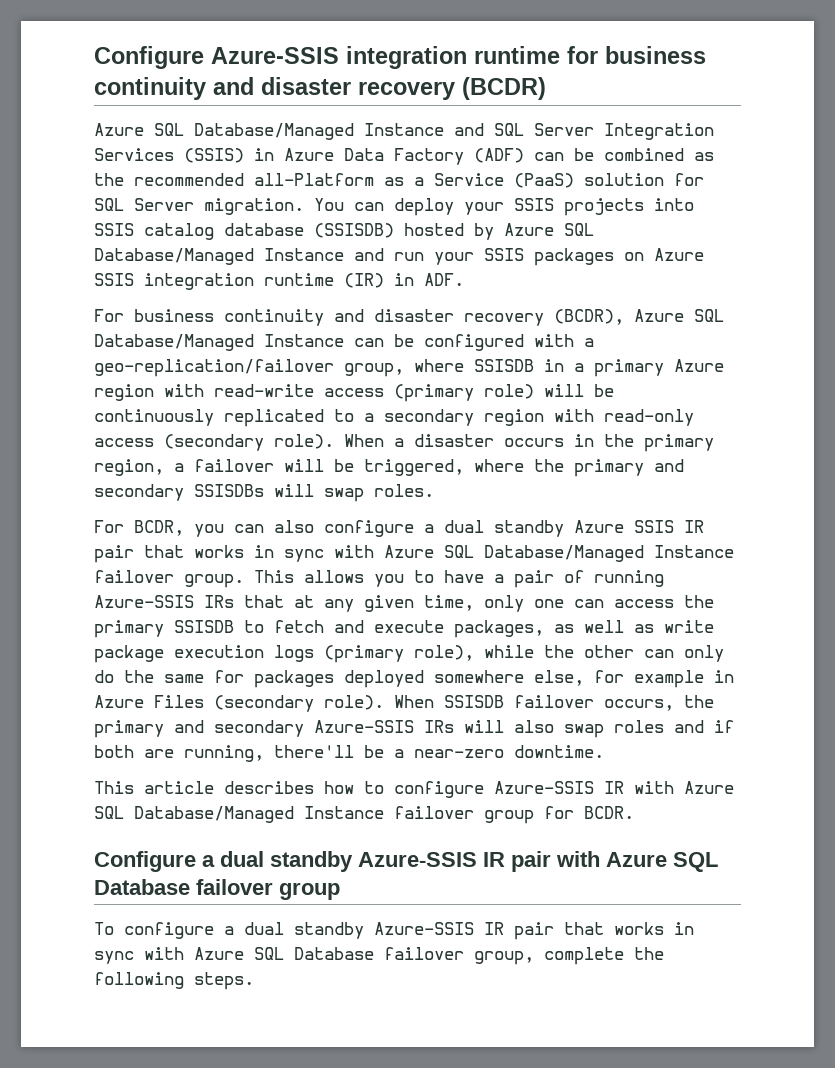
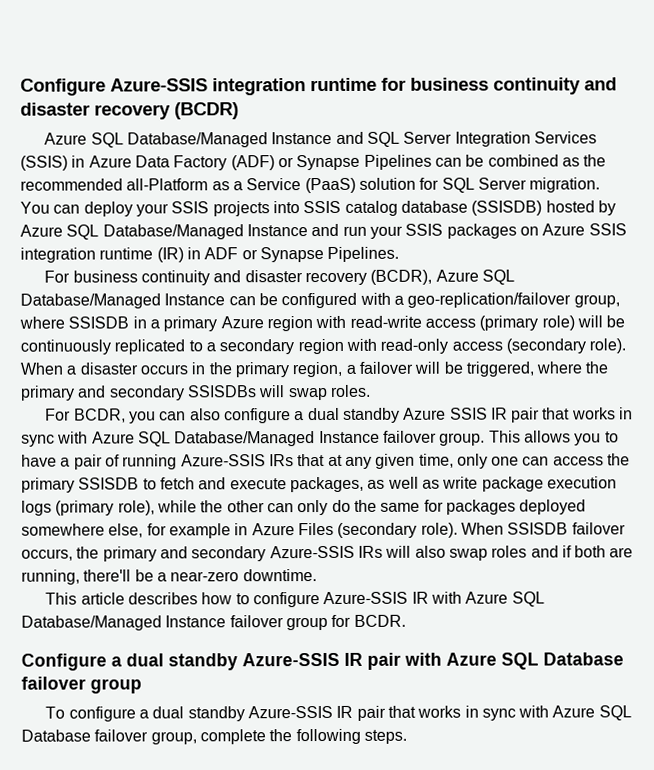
- Azure SQL Database/Managed Instance and SQL Server Integration Services (SSIS) in Azure Data Factory (ADF) can be combined as the recommended all-Platform as a Service (PaaS) solution for SQL Server migration.
+ Azure SQL Database/Managed Instance and SQL Server Integration Services (SSIS) in Azure Data Factory (ADF) or Synapse Pipelines can be combined as the recommended all-Platform as a Service (PaaS) solution for SQL Server migration.
- You can deploy your SSIS projects into SSIS catalog database (SSISDB) hosted by Azure SQL Database/Managed Instance and run your SSIS packages on Azure SSIS integration runtime (IR) in ADF.
+ You can deploy your SSIS projects into SSIS catalog database (SSISDB) hosted by Azure SQL Database/Managed Instance and run your SSIS packages on Azure SSIS integration runtime (IR) in ADF or Synapse Pipelines.

